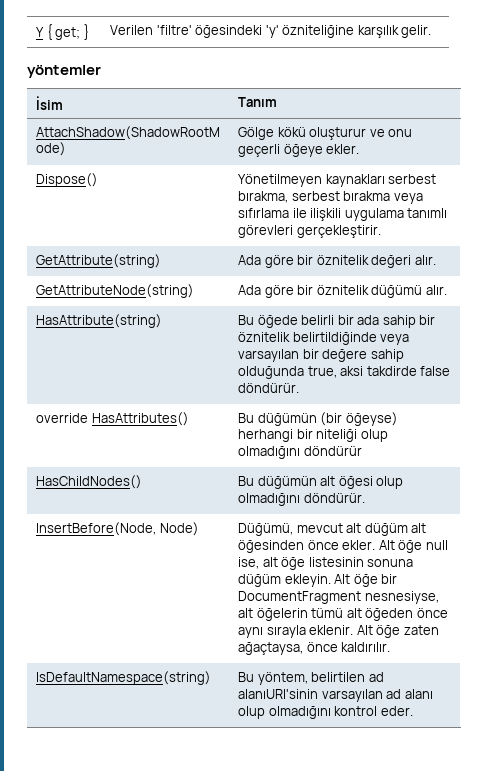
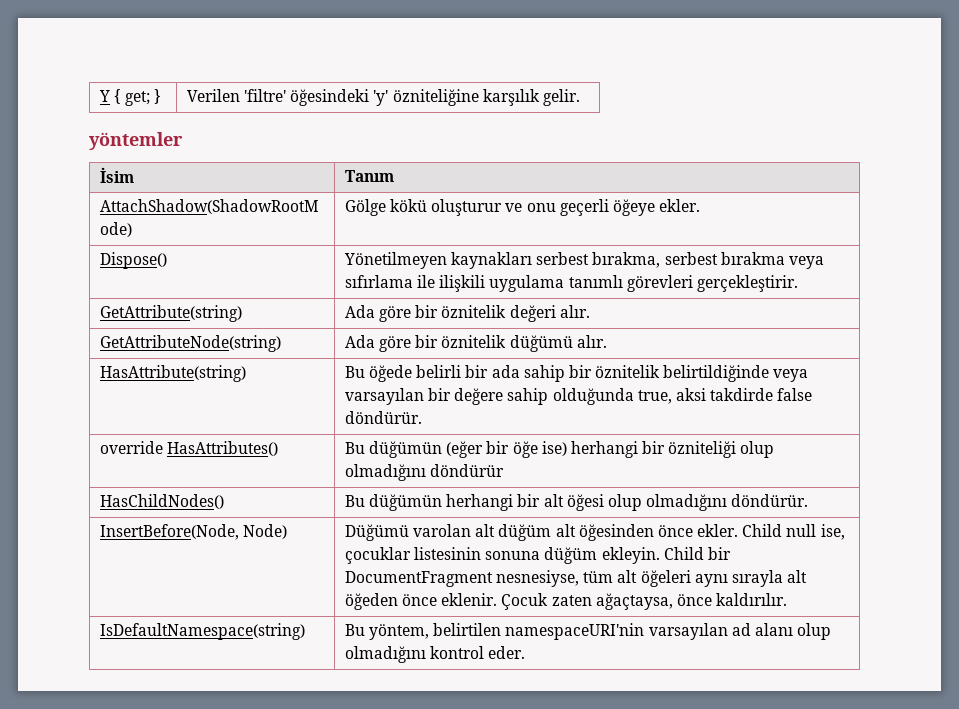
- override HasAttributes() | Bu düğümün (bir öğeyse) herhangi bir niteliği olup olmadığını döndürür
+ override HasAttributes() | Bu düğümün (eğer bir öğe ise) herhangi bir özniteliği olup olmadığını döndürür
- HasChildNodes() | Bu düğümün alt öğesi olup olmadığını döndürür.
+ HasChildNodes() | Bu düğümün herhangi bir alt öğesi olup olmadığını döndürür.
- InsertBefore(Node, Node) | Düğümü, mevcut alt düğüm alt öğesinden önce ekler. Alt öğe null ise, alt öğe listesinin sonuna düğüm ekleyin. Alt öğe bir DocumentFragment nesnesiyse, alt öğelerin tümü alt öğeden önce aynı sırayla eklenir. Alt öğe zaten ağaçtaysa, önce kaldırılır.
+ InsertBefore(Node, Node) | Düğümü varolan alt düğüm alt öğesinden önce ekler. Child null ise, çocuklar listesinin sonuna düğüm ekleyin. Child bir DocumentFragment nesnesiyse, tüm alt öğeleri aynı sırayla alt öğeden önce eklenir. Çocuk zaten ağaçtaysa, önce kaldırılır.
- IsDefaultNamespace(string) | Bu yöntem, belirtilen ad alanıURI'sinin varsayılan ad alanı olup olmadığını kontrol eder.
+ IsDefaultNamespace(string) | Bu yöntem, belirtilen namespaceURI'nin varsayılan ad alanı olup olmadığını kontrol eder.

